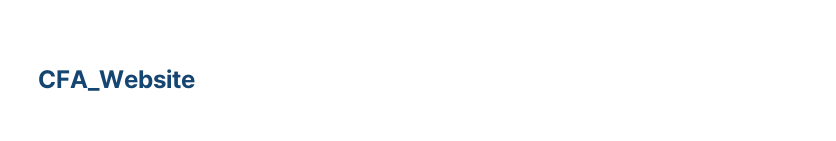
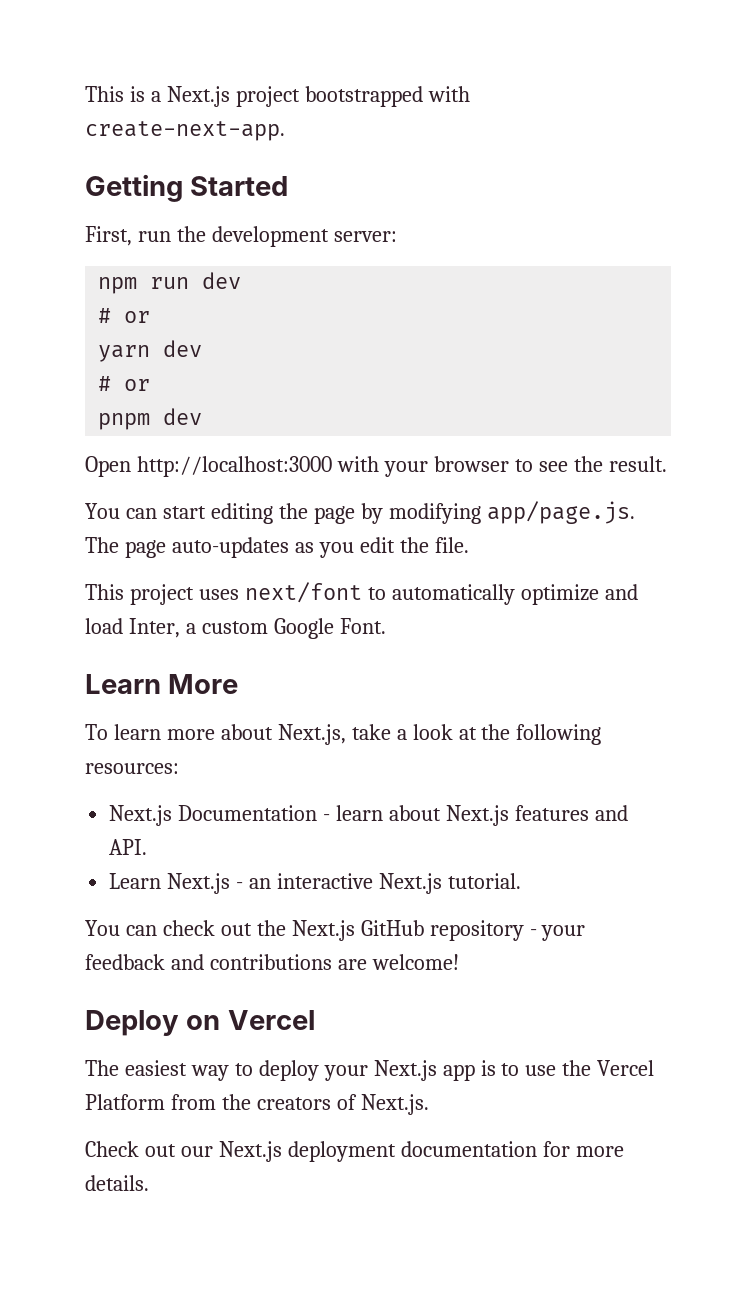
- CFA_Website
+ This is a Next.js project bootstrapped with create-next-app.
+ Getting Started
+ First, run the development server:
+ npm run dev
+ # or
+ yarn dev
+ # or
+ pnpm dev
+ Open http://localhost:3000 with your browser to see the result.
+ You can start editing the page by modifying app/page.js. The page auto-updates as you edit the file.
+ This project uses next/font to automatically optimize and load Inter, a custom Google Font.
+ Learn More
+ To learn more about Next.js, take a look at the following resources:
+ Next.js Documentation - learn about Next.js features and API.
+ Learn Next.js - an interactive Next.js tutorial.
+ You can check out the Next.js GitHub repository - your feedback and contributions are welcome!
+ Deploy on Vercel
+ The easiest way to deploy your Next.js app is to use the Vercel Platform from the creators of Next.js.
+ Check out our Next.js deployment documentation for more details.

